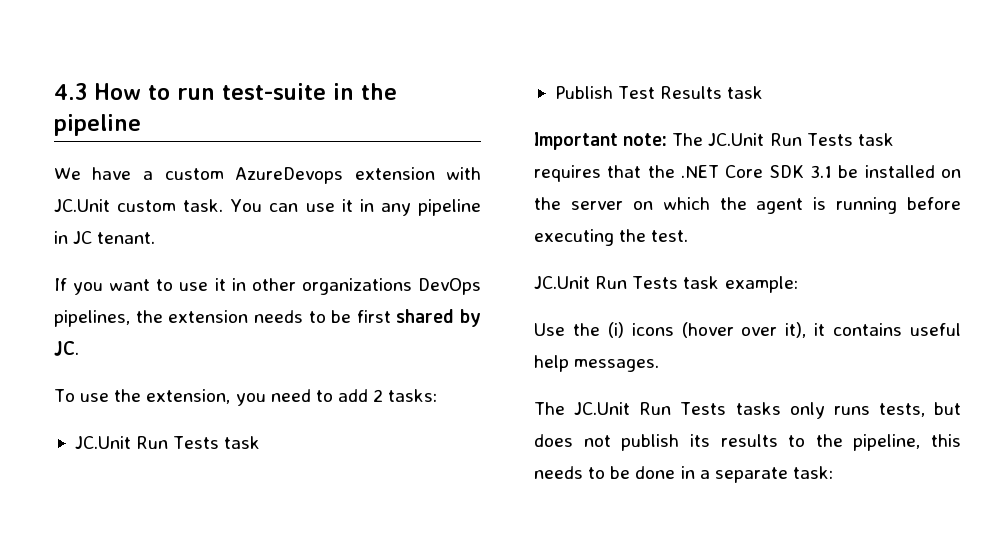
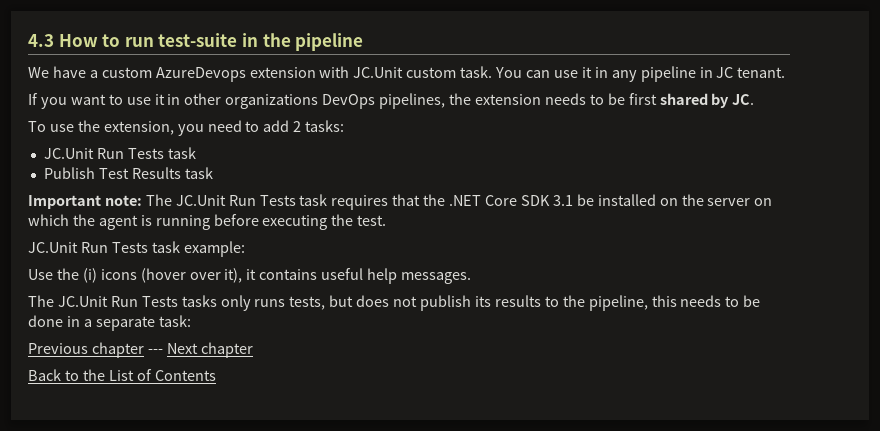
+ Previous chapter --- Next chapter
+ Back to the List of Contents

